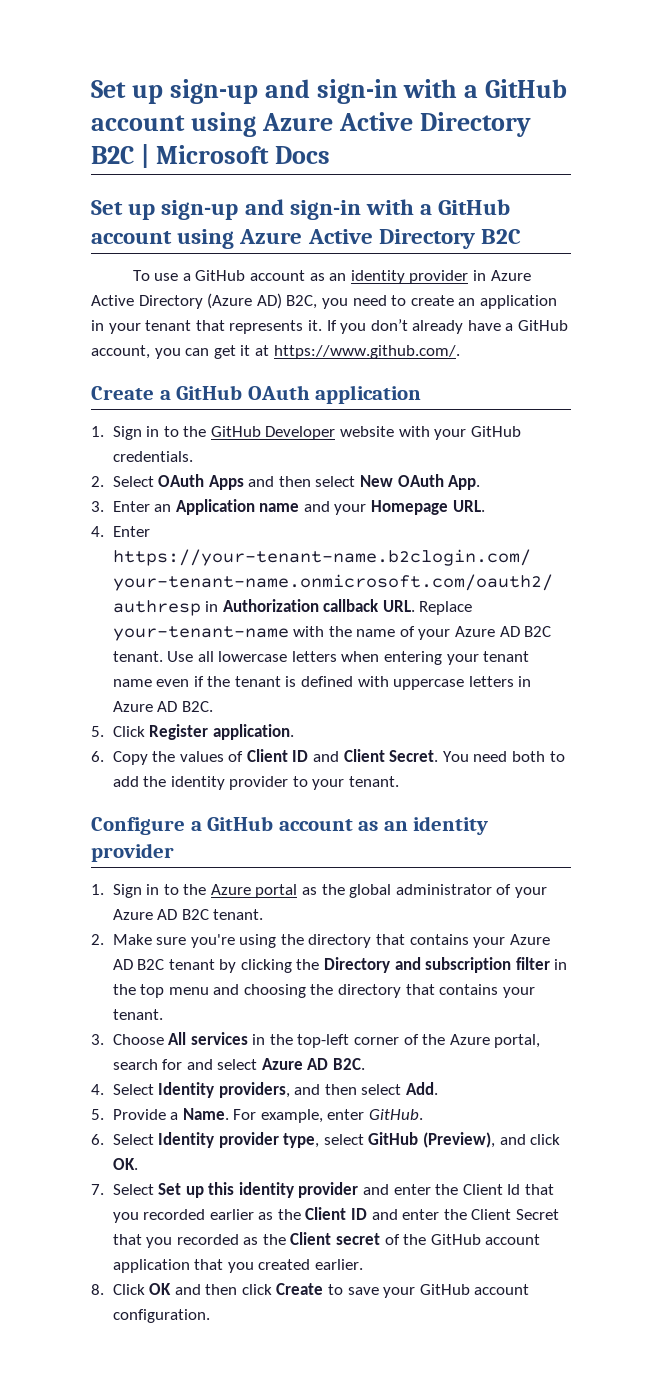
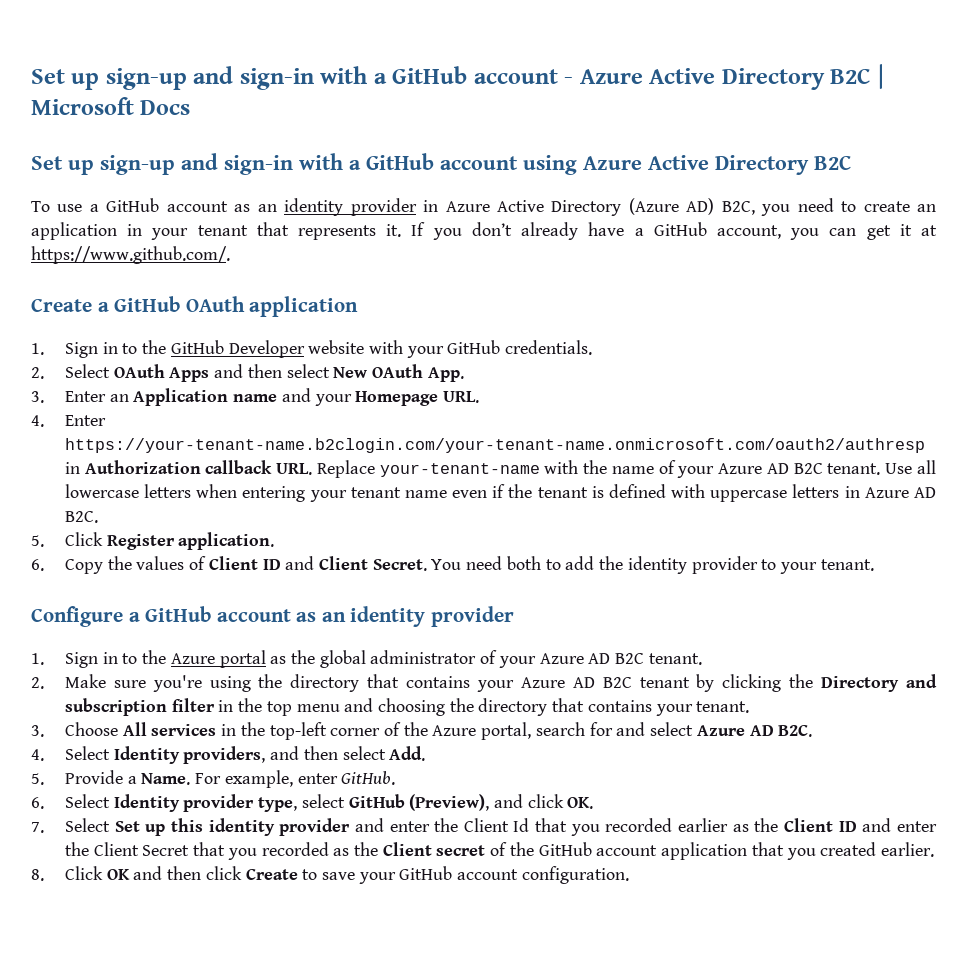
- Set up sign-up and sign-in with a GitHub account using Azure Active Directory B2C | Microsoft Docs
+ Set up sign-up and sign-in with a GitHub account - Azure Active Directory B2C | Microsoft Docs

